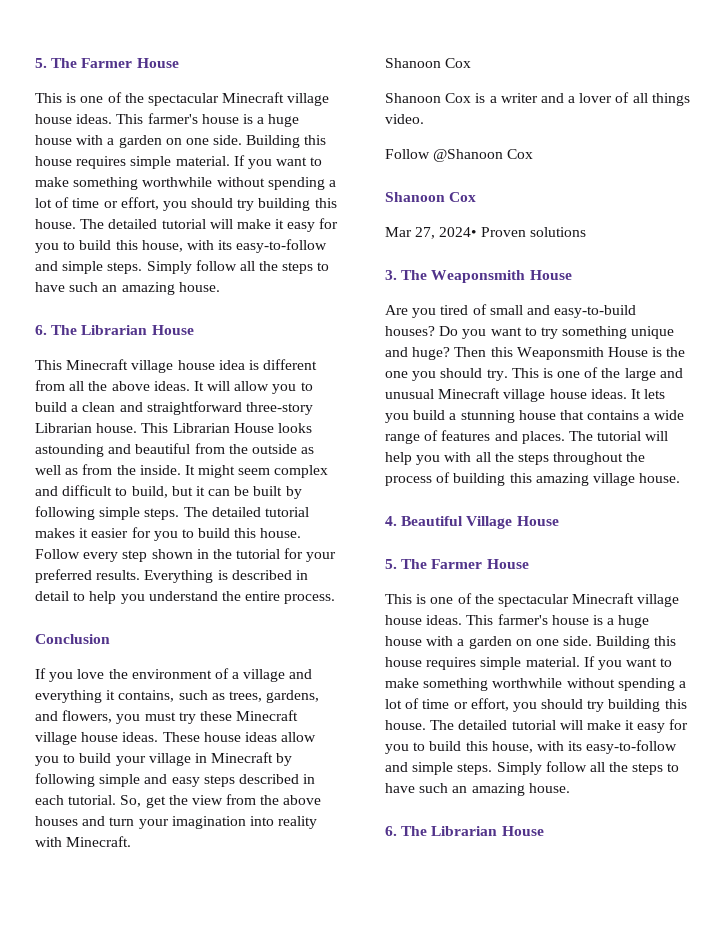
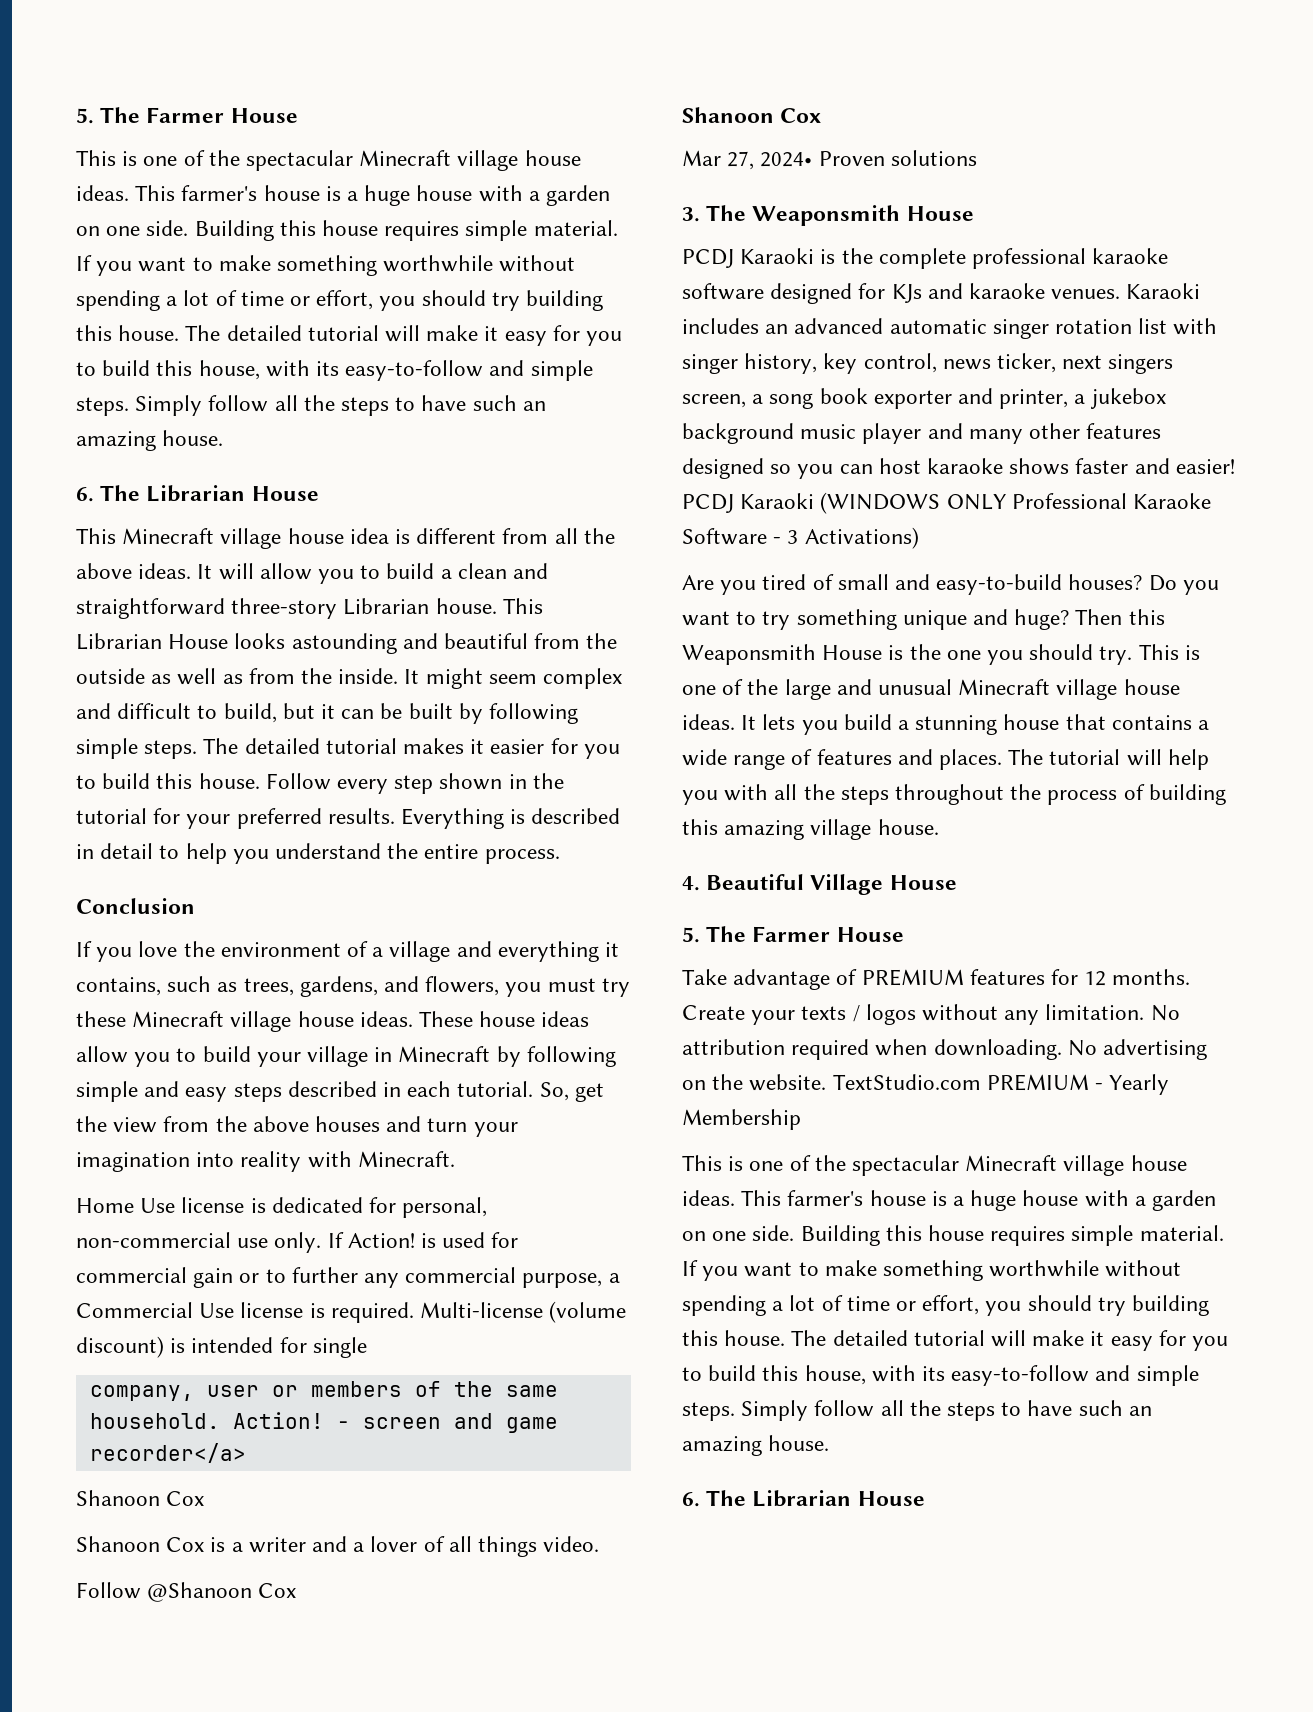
+ Home Use license is dedicated for personal, non-commercial use only. If Action! is used for commercial gain or to further any commercial purpose, a Commercial Use license is required. Multi-license (volume discount) is intended for single
+ company, user or members of the same household. Action! - screen and game recorder</a>
+ PCDJ Karaoki is the complete professional karaoke software designed for KJs and karaoke venues. Karaoki includes an advanced automatic singer rotation list with singer history, key control, news ticker, next singers screen, a song book exporter and printer, a jukebox background music player and many other features designed so you can host karaoke shows faster and easier! PCDJ Karaoki (WINDOWS ONLY Professional Karaoke Software - 3 Activations)
+ Take advantage of PREMIUM features for 12 months. Create your texts / logos without any limitation. No attribution required when downloading. No advertising on the website. TextStudio.com PREMIUM - Yearly Membership

